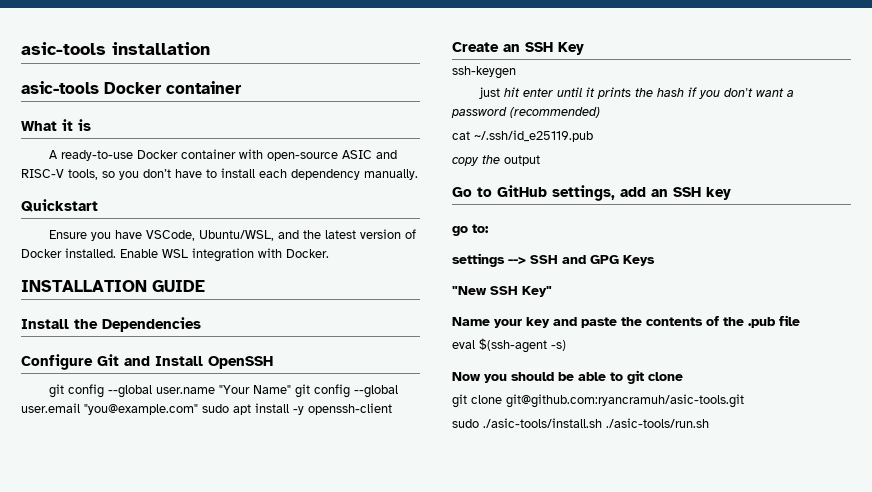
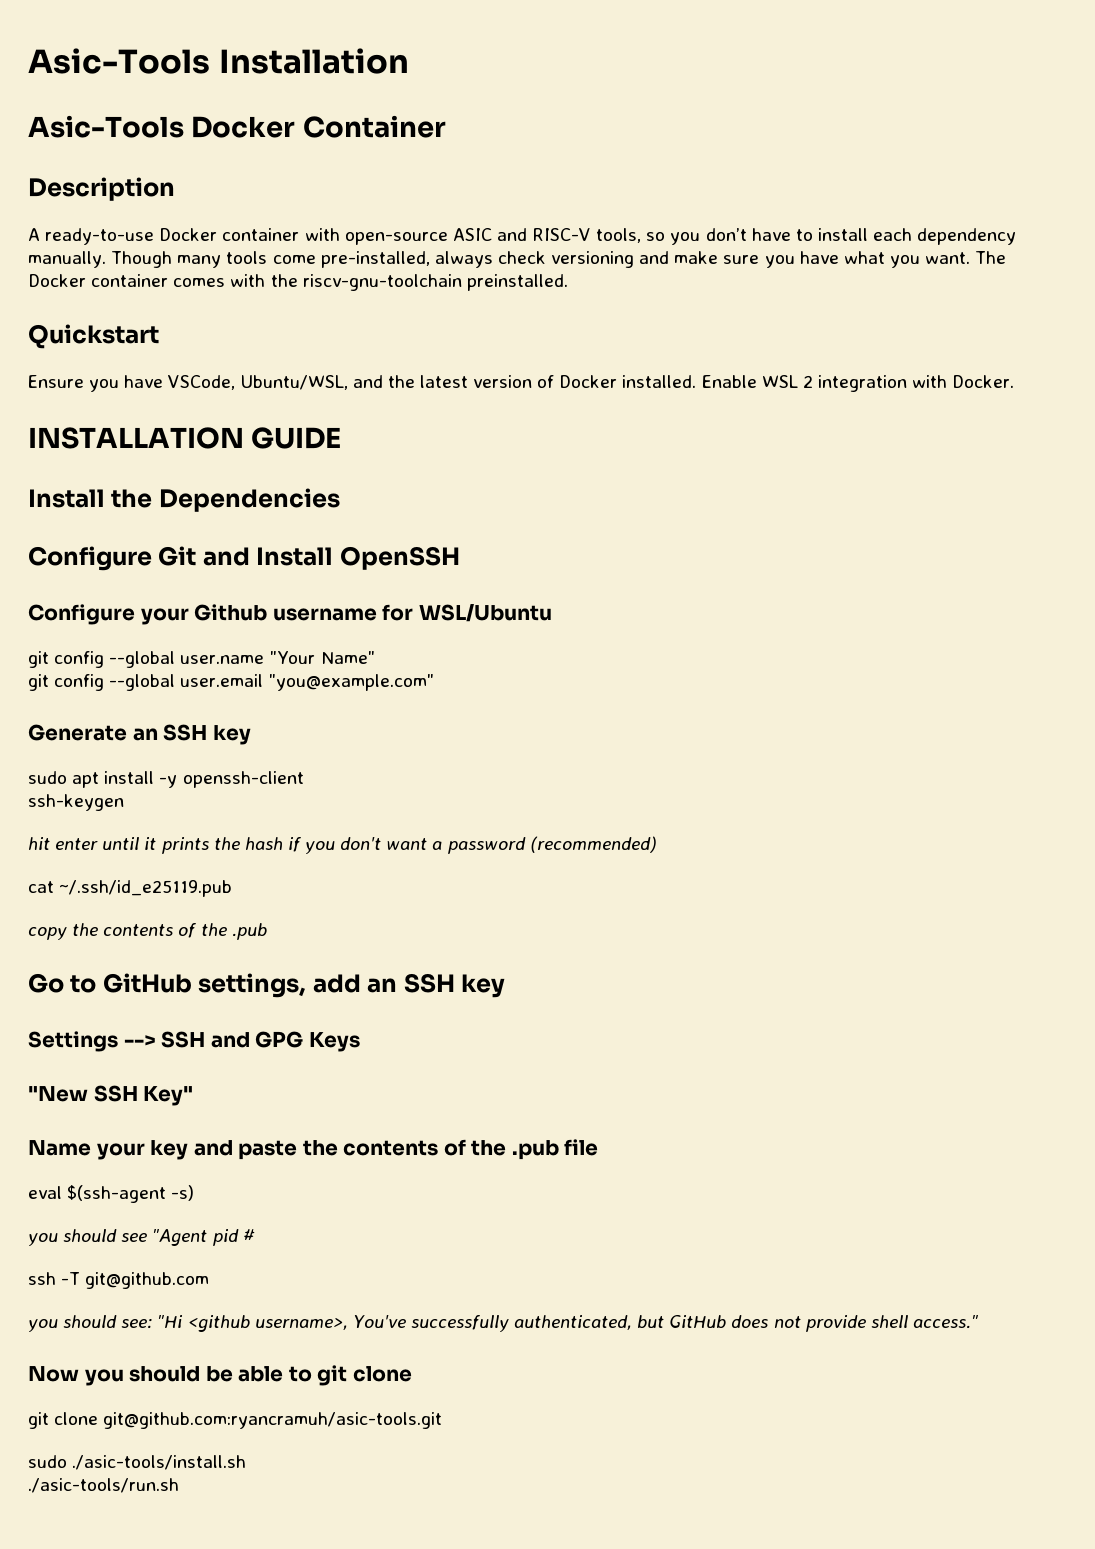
- asic-tools installation
- asic-tools Docker container
- What it is
+ Asic-Tools Installation
+ Asic-Tools Docker Container
+ Description
+ Though many tools come pre-installed, always check versioning and make sure you have what you want. The Docker container comes with the riscv-gnu-toolchain preinstalled.
- Enable WSL integration with Docker.
+ Enable WSL 2 integration with Docker.
+ Configure your Github username for WSL/Ubuntu
- git config --global user.name "Your Name" git config --global user.email "you@example.com" sudo apt install -y openssh-client
+ git config --global user.name "Your Name"
+ git config --global user.email "you@example.com"
+ Generate an SSH key
+ sudo apt install -y openssh-client
- Create an SSH Key
- just hit enter until it prints the hash if you don't want a password (recommended)
+ hit enter until it prints the hash if you don't want a password (recommended)
- copy the output
+ copy the contents of the .pub
- go to:
- settings --> SSH and GPG Keys
+ Settings --> SSH and GPG Keys
+ you should see "Agent pid #
+ ssh -T git@github.com
+ you should see: "Hi <github username>, You've successfully authenticated, but GitHub does not provide shell access."
- sudo ./asic-tools/install.sh ./asic-tools/run.sh
+ sudo ./asic-tools/install.sh
+ ./asic-tools/run.sh

